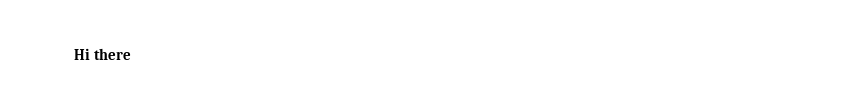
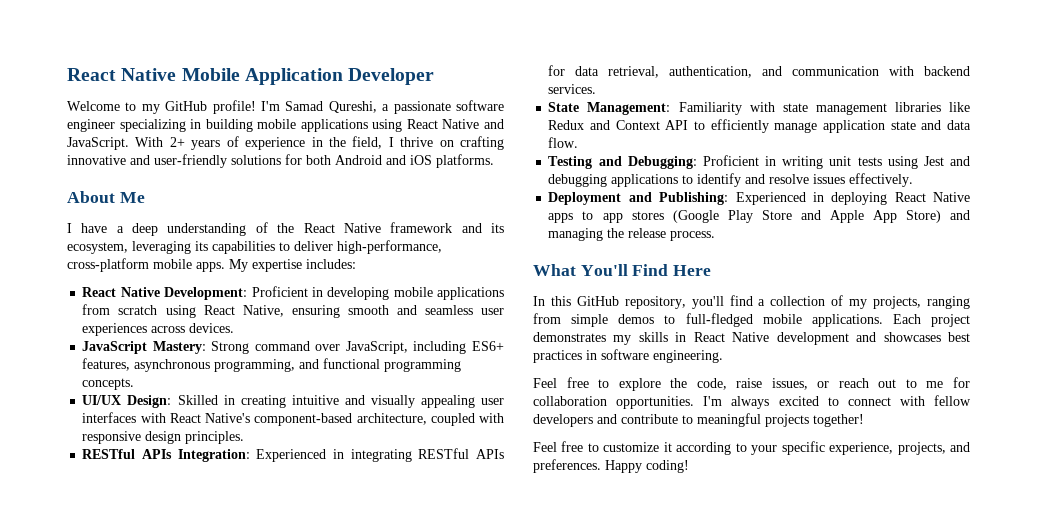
- Hi there
+ React Native Mobile Application Developer
+ Welcome to my GitHub profile! I'm Samad Qureshi, a passionate software engineer specializing in building mobile applications using React Native and JavaScript. With 2+ years of experience in the field, I thrive on crafting innovative and user-friendly solutions for both Android and iOS platforms.
+ About Me
+ I have a deep understanding of the React Native framework and its ecosystem, leveraging its capabilities to deliver high-performance, cross-platform mobile apps. My expertise includes:
+ React Native Development: Proficient in developing mobile applications from scratch using React Native, ensuring smooth and seamless user experiences across devices.
+ JavaScript Mastery: Strong command over JavaScript, including ES6+ features, asynchronous programming, and functional programming concepts.
+ UI/UX Design: Skilled in creating intuitive and visually appealing user interfaces with React Native's component-based architecture, coupled with responsive design principles.
+ RESTful APIs Integration: Experienced in integrating RESTful APIs for data retrieval, authentication, and communication with backend services.
+ State Management: Familiarity with state management libraries like Redux and Context API to efficiently manage application state and data flow.
+ Testing and Debugging: Proficient in writing unit tests using Jest and debugging applications to identify and resolve issues effectively.
+ Deployment and Publishing: Experienced in deploying React Native apps to app stores (Google Play Store and Apple App Store) and managing the release process.
+ What You'll Find Here
+ In this GitHub repository, you'll find a collection of my projects, ranging from simple demos to full-fledged mobile applications. Each project demonstrates my skills in React Native development and showcases best practices in software engineering.
+ Feel free to explore the code, raise issues, or reach out to me for collaboration opportunities. I'm always excited to connect with fellow developers and contribute to meaningful projects together!
+ Feel free to customize it according to your specific experience, projects, and preferences. Happy coding!

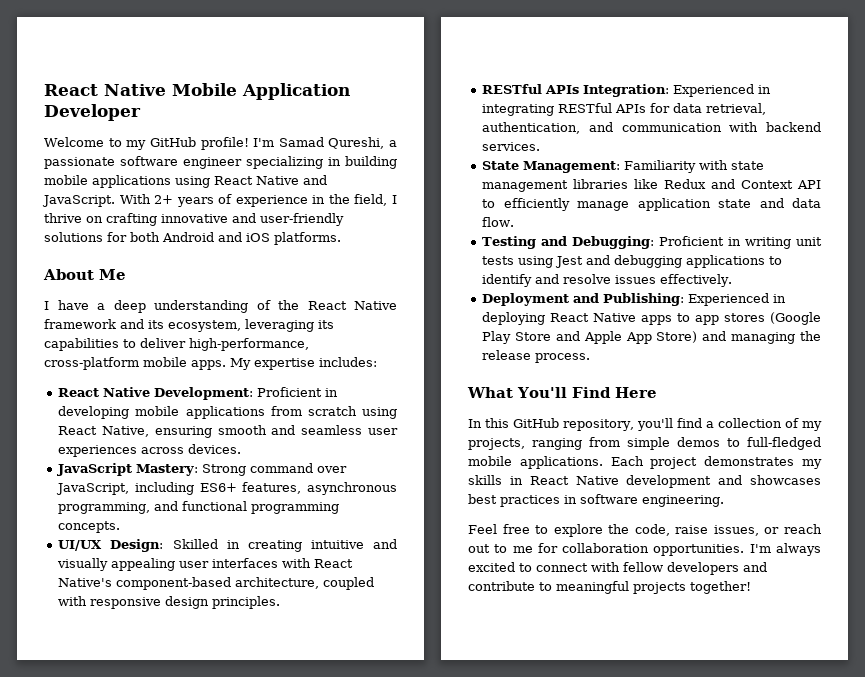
- Feel free to customize it according to your specific experience, projects, and preferences. Happy coding!

